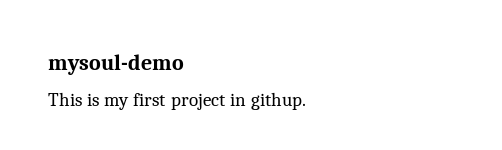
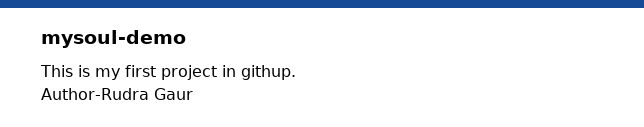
+ Author-Rudra Gaur

